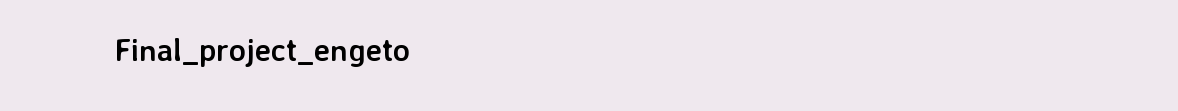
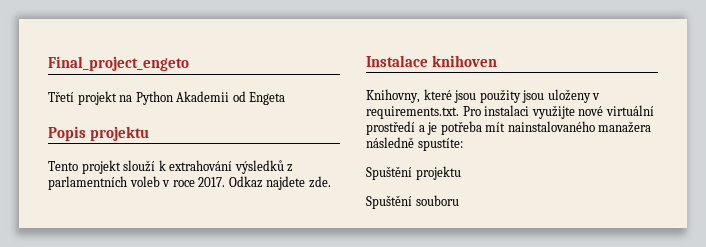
+ Třetí projekt na Python Akademii od Engeta
+ Popis projektu
+ Tento projekt slouží k extrahování výsledků z parlamentních voleb v roce 2017. Odkaz najdete zde.
+ Instalace knihoven
+ Knihovny, které jsou použity jsou uloženy v requirements.txt. Pro instalaci využijte nové virtuální prostředí a je potřeba mít nainstalovaného manažera následně spustíte:
+ Spuštění projektu
+ Spuštění souboru

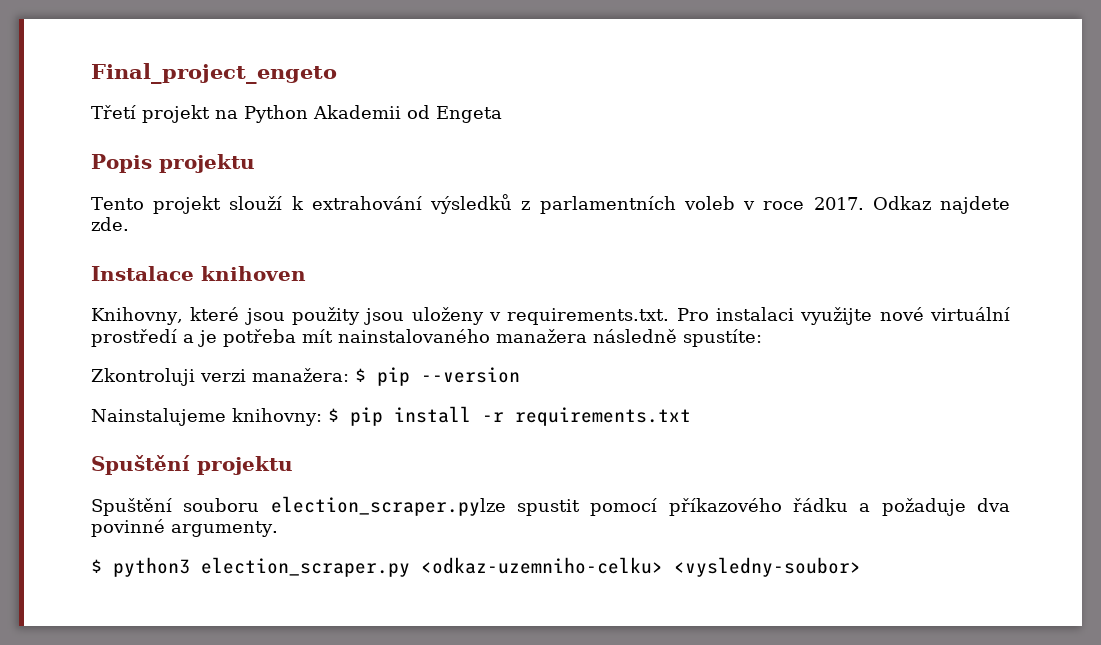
+ Zkontroluji verzi manažera: $ pip --version
+ Nainstalujeme knihovny: $ pip install -r requirements.txt
  Spuštění projektu
- Spuštění souboru
+ Spuštění souboru election_scraper.pylze spustit pomocí příkazového řádku a požaduje dva povinné argumenty.
+ $ python3 election_scraper.py <odkaz-uzemniho-celku> <vysledny-soubor>

